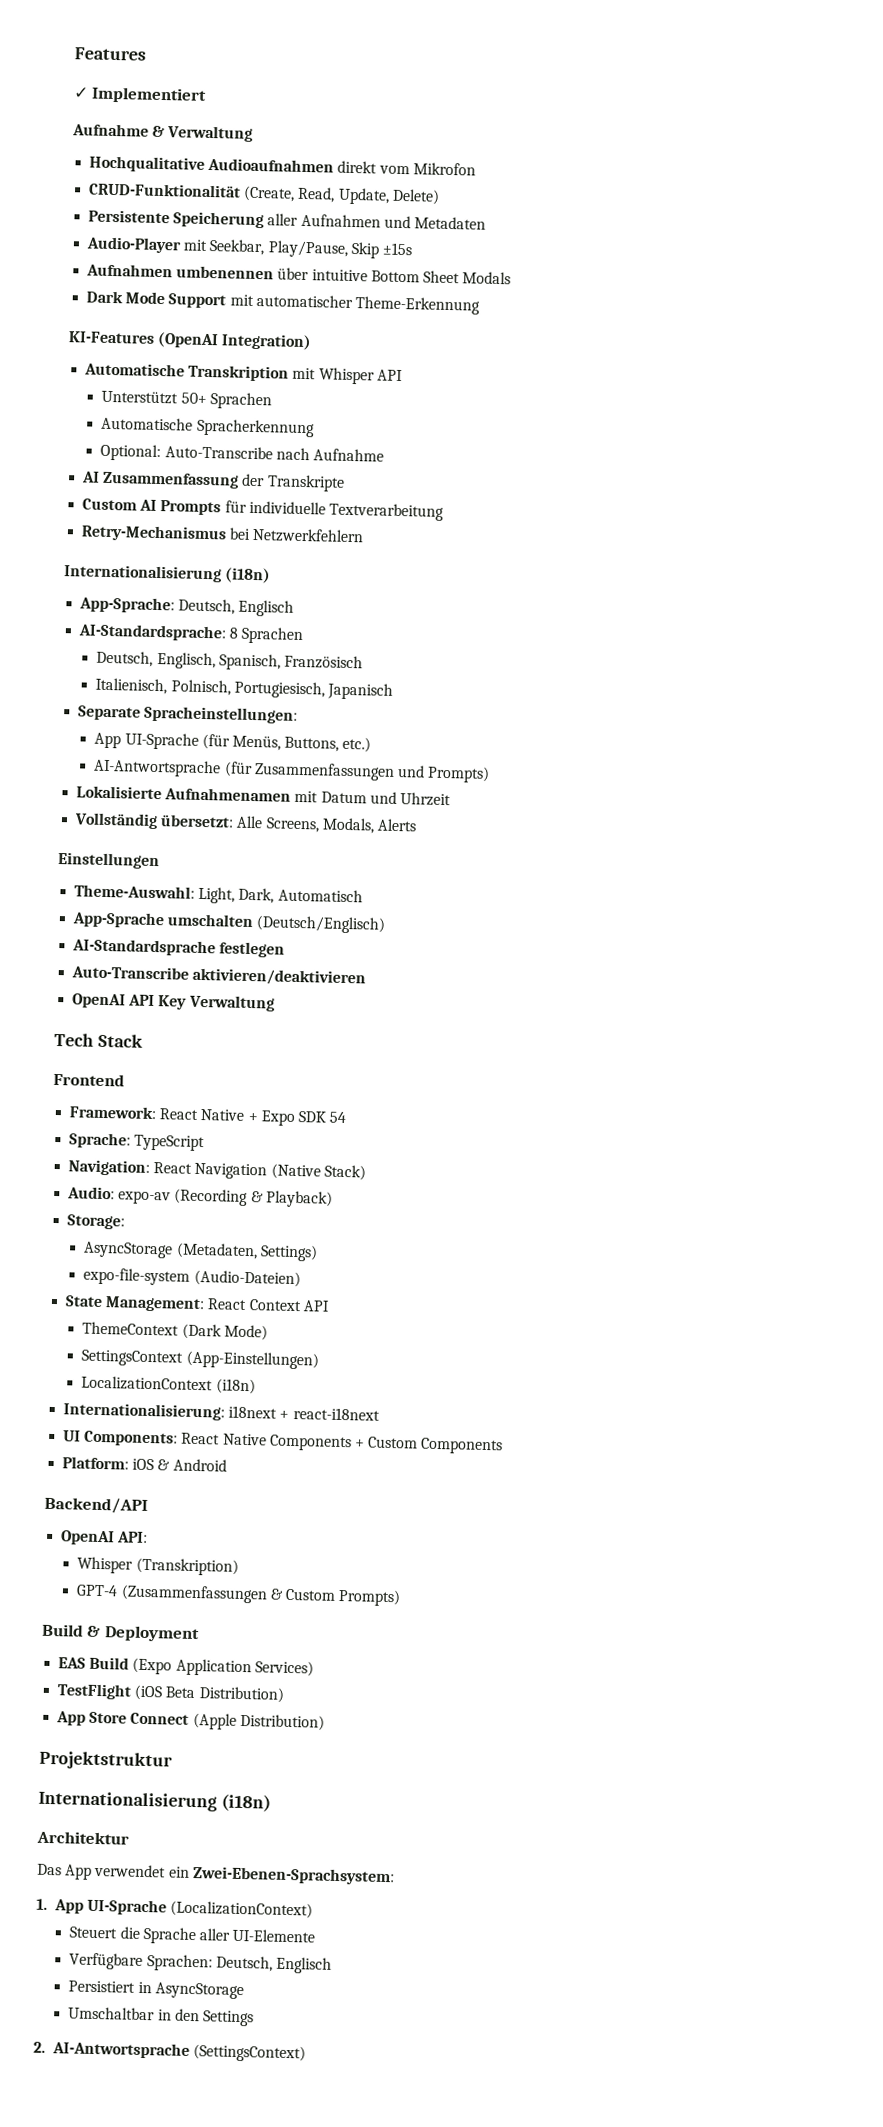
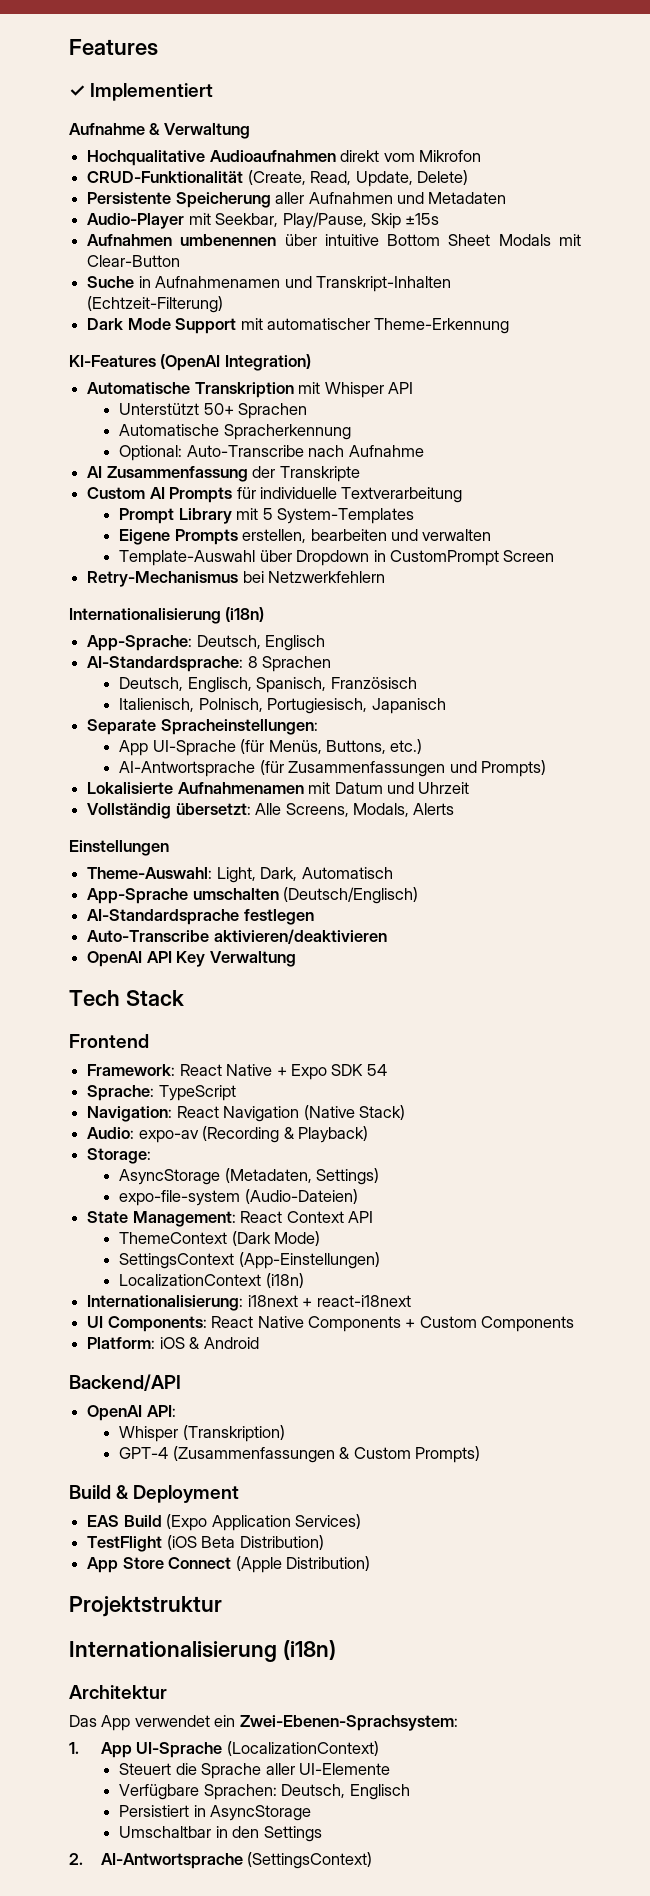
- Aufnahmen umbenennen über intuitive Bottom Sheet Modals
+ Aufnahmen umbenennen über intuitive Bottom Sheet Modals mit Clear-Button
+ Suche in Aufnahmenamen und Transkript-Inhalten (Echtzeit-Filterung)
+ Prompt Library mit 5 System-Templates
+ Eigene Prompts erstellen, bearbeiten und verwalten
+ Template-Auswahl über Dropdown in CustomPrompt Screen

